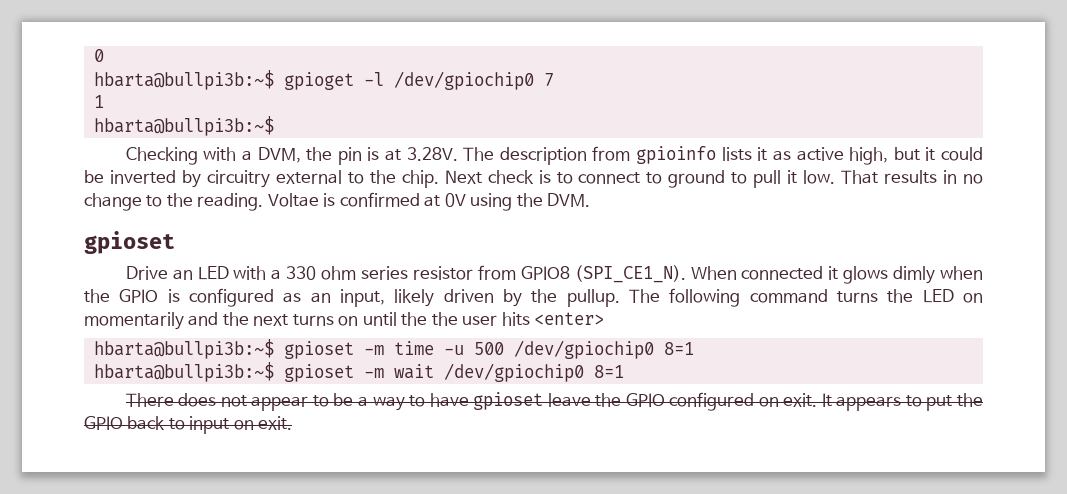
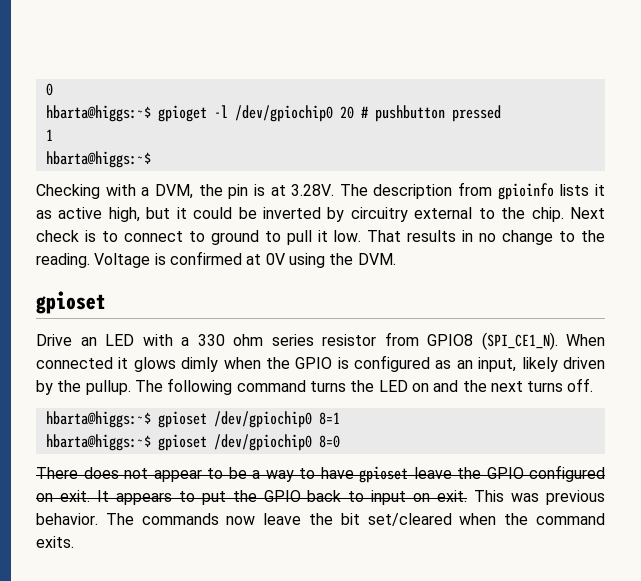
- hbarta@bullpi3b:~$ gpioget -l /dev/gpiochip0 7
+ hbarta@higgs:~$ gpioget -l /dev/gpiochip0 20 # pushbutton pressed
  1
- hbarta@bullpi3b:~$
+ hbarta@higgs:~$
- Voltae is confirmed at 0V using the DVM.
+ Voltage is confirmed at 0V using the DVM.
- The following command turns the LED on momentarily and the next turns on until the the user hits <enter>
- hbarta@bullpi3b:~$ gpioset -m time -u 500 /dev/gpiochip0 8=1
- hbarta@bullpi3b:~$ gpioset -m wait /dev/gpiochip0 8=1
+ The following command turns the LED on and the next turns off.
+ hbarta@higgs:~$ gpioset /dev/gpiochip0 8=1
+ hbarta@higgs:~$ gpioset /dev/gpiochip0 8=0
+ This was previous behavior. The commands now leave the bit set/cleared when the command exits.

